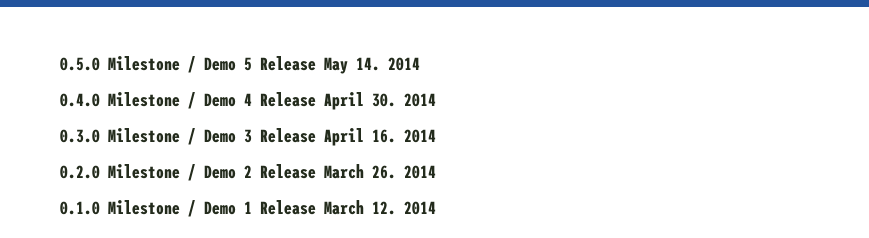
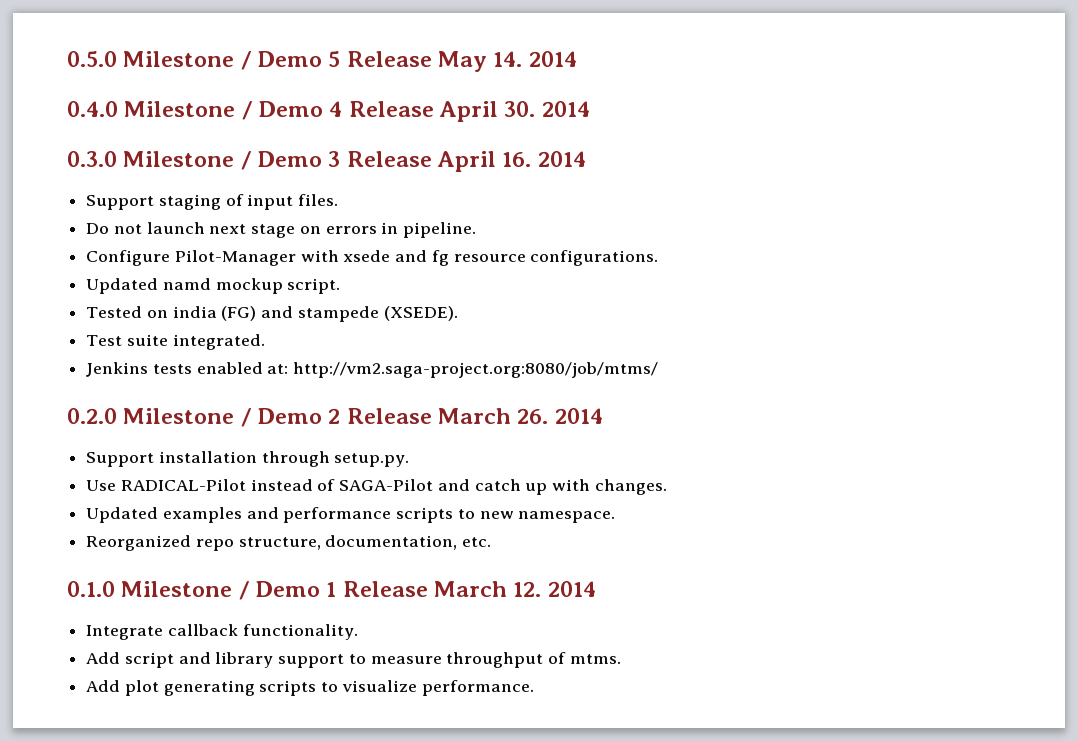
+ Support staging of input files.
+ Do not launch next stage on errors in pipeline.
+ Configure Pilot-Manager with xsede and fg resource configurations.
+ Updated namd mockup script.
+ Tested on india (FG) and stampede (XSEDE).
+ Test suite integrated.
+ Jenkins tests enabled at: http://vm2.saga-project.org:8080/job/mtms/
+ Support installation through setup.py.
+ Use RADICAL-Pilot instead of SAGA-Pilot and catch up with changes.
+ Updated examples and performance scripts to new namespace.
+ Reorganized repo structure, documentation, etc.
+ Integrate callback functionality.
+ Add script and library support to measure throughput of mtms.
+ Add plot generating scripts to visualize performance.

